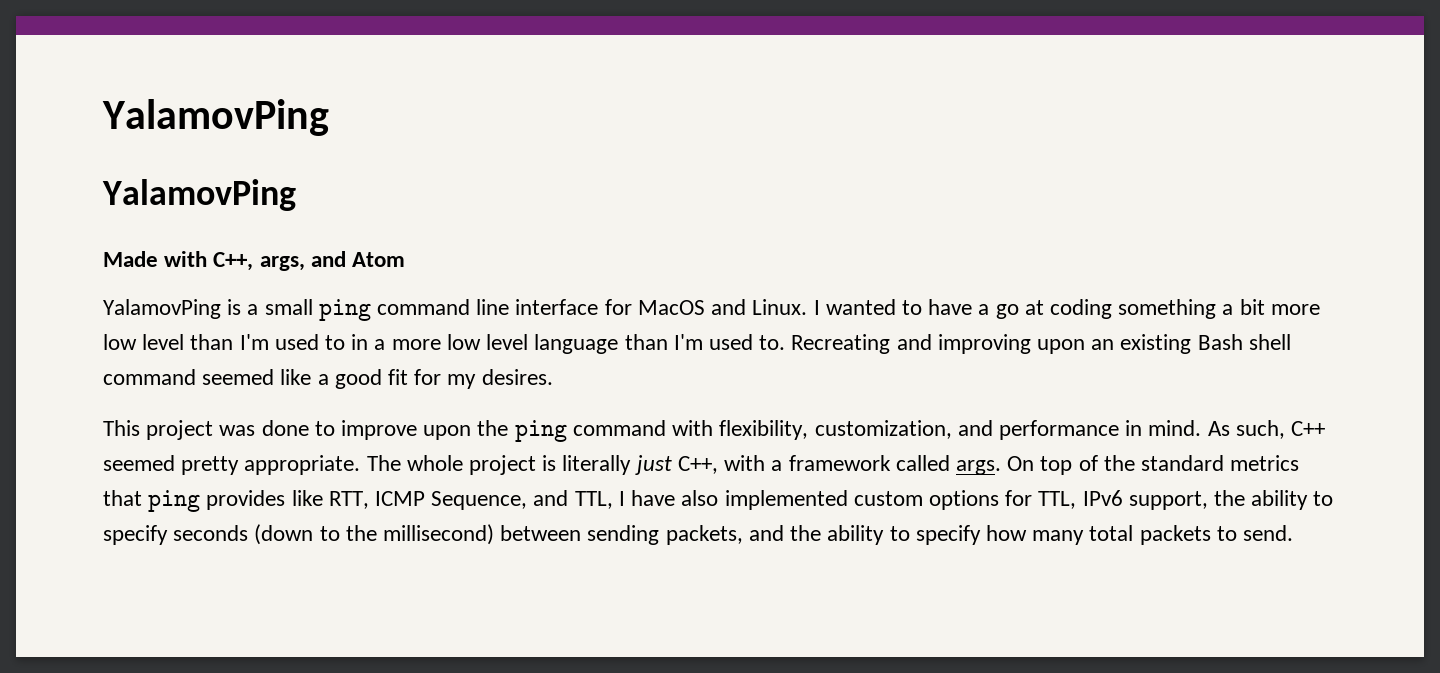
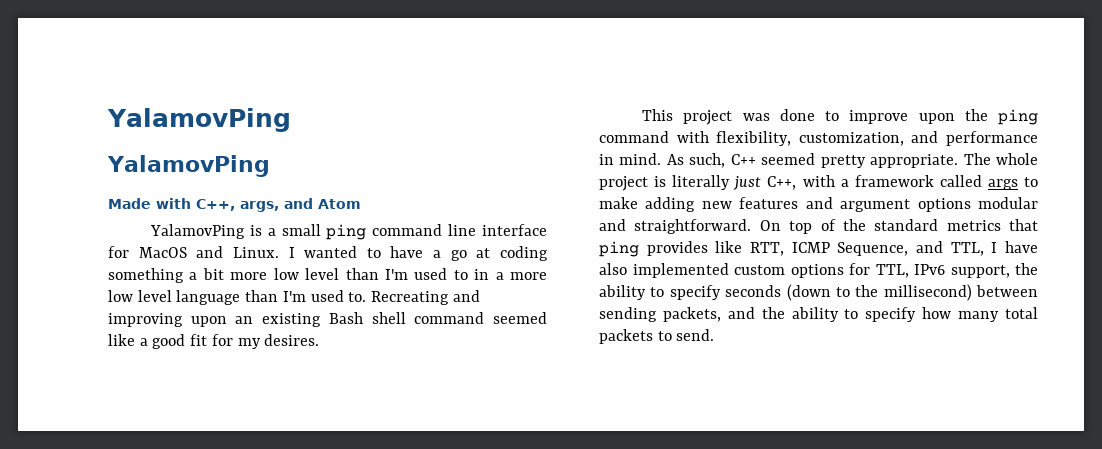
- The whole project is literally just C++, with a framework called args.
+ The whole project is literally just C++, with a framework called args to make adding new features and argument options modular and straightforward.

